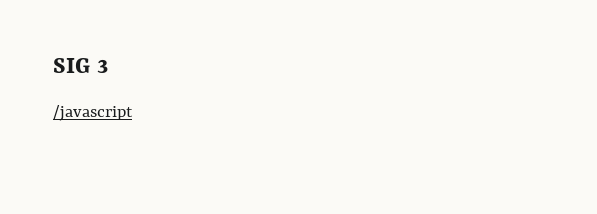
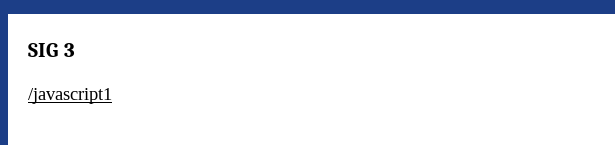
- /javascript
+ /javascript1

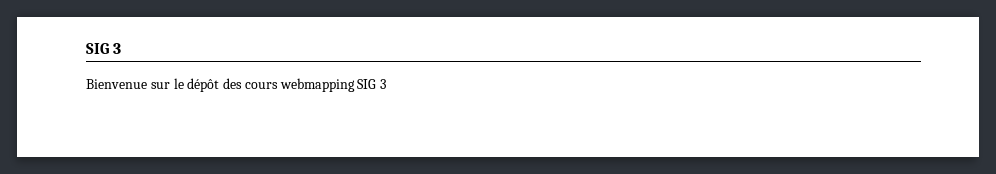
- /javascript1
+ Bienvenue sur le dépôt des cours webmapping SIG 3

